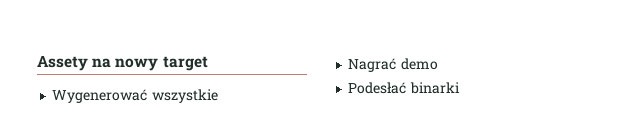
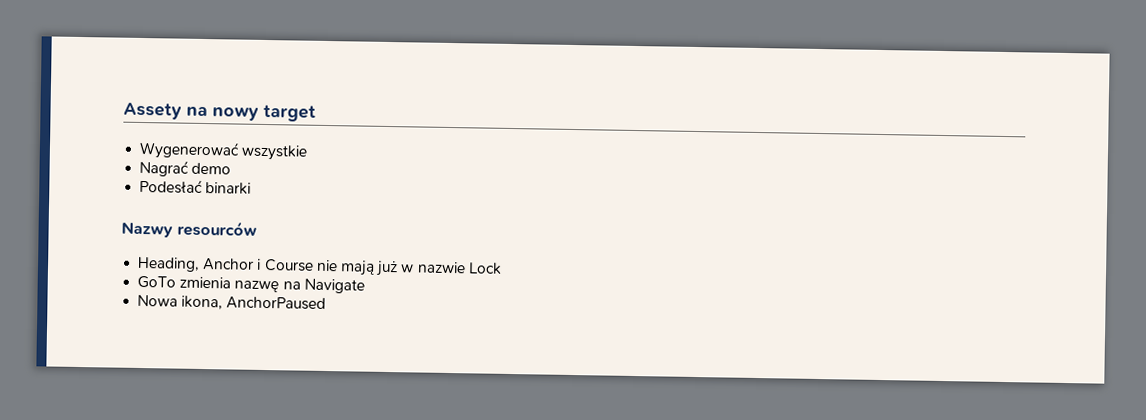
+ Nazwy resourców
+ Heading, Anchor i Course nie mają już w nazwie Lock
+ GoTo zmienia nazwę na Navigate
+ Nowa ikona, AnchorPaused

